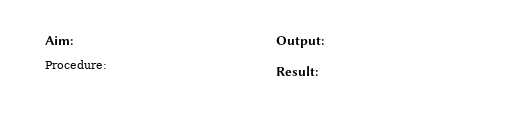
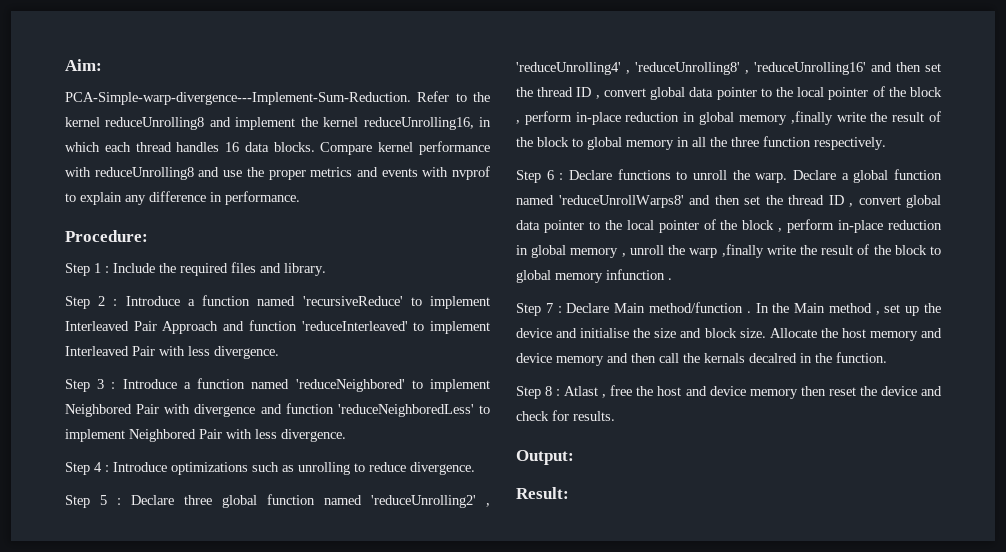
+ PCA-Simple-warp-divergence---Implement-Sum-Reduction. Refer to the kernel reduceUnrolling8 and implement the kernel reduceUnrolling16, in which each thread handles 16 data blocks. Compare kernel performance with reduceUnrolling8 and use the proper metrics and events with nvprof to explain any difference in performance.
  Procedure:
+ Step 1 : Include the required files and library.
+ Step 2 : Introduce a function named 'recursiveReduce' to implement Interleaved Pair Approach and function 'reduceInterleaved' to implement Interleaved Pair with less divergence.
+ Step 3 : Introduce a function named 'reduceNeighbored' to implement Neighbored Pair with divergence and function 'reduceNeighboredLess' to implement Neighbored Pair with less divergence.
+ Step 4 : Introduce optimizations such as unrolling to reduce divergence.
+ Step 5 : Declare three global function named 'reduceUnrolling2' , 'reduceUnrolling4' , 'reduceUnrolling8' , 'reduceUnrolling16' and then set the thread ID , convert global data pointer to the local pointer of the block , perform in-place reduction in global memory ,finally write the result of the block to global memory in all the three function respectively.
+ Step 6 : Declare functions to unroll the warp. Declare a global function named 'reduceUnrollWarps8' and then set the thread ID , convert global data pointer to the local pointer of the block , perform in-place reduction in global memory , unroll the warp ,finally write the result of the block to global memory infunction .
+ Step 7 : Declare Main method/function . In the Main method , set up the device and initialise the size and block size. Allocate the host memory and device memory and then call the kernals decalred in the function.
+ Step 8 : Atlast , free the host and device memory then reset the device and check for results.

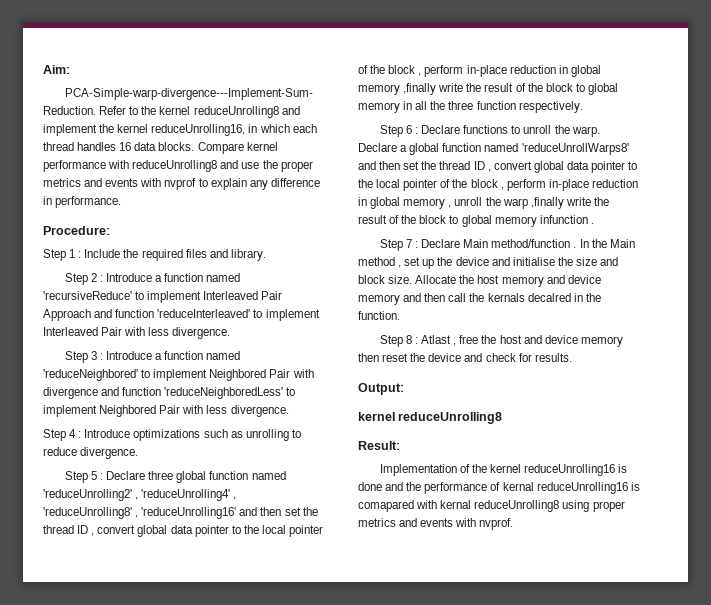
  Output:
+ kernel reduceUnrolling8
+ Implementation of the kernel reduceUnrolling16 is done and the performance of kernal reduceUnrolling16 is comapared with kernal reduceUnrolling8 using proper metrics and events with nvprof.

